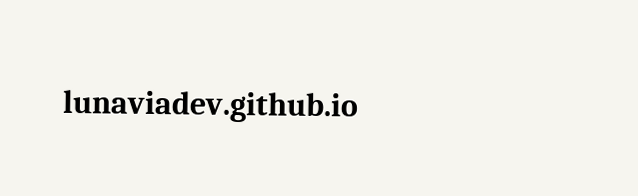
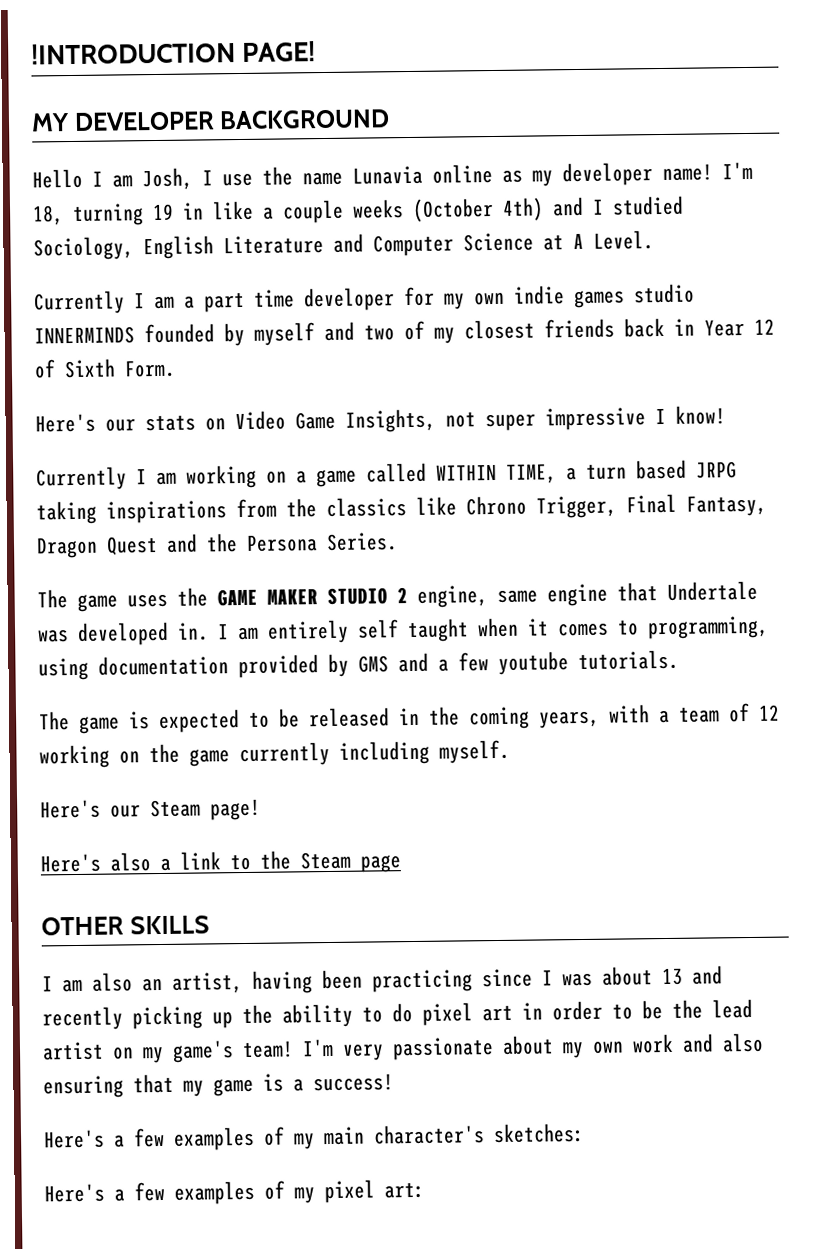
- lunaviadev.github.io
+ !INTRODUCTION PAGE!
+ MY DEVELOPER BACKGROUND
+ Hello I am Josh, I use the name Lunavia online as my developer name! I'm 18, turning 19 in like a couple weeks (October 4th) and I studied Sociology, English Literature and Computer Science at A Level.
+ Currently I am a part time developer for my own indie games studio INNERMINDS founded by myself and two of my closest friends back in Year 12 of Sixth Form.
+ Here's our stats on Video Game Insights, not super impressive I know!
+ Currently I am working on a game called WITHIN TIME, a turn based JRPG taking inspirations from the classics like Chrono Trigger, Final Fantasy, Dragon Quest and the Persona Series.
+ The game uses the GAME MAKER STUDIO 2 engine, same engine that Undertale was developed in. I am entirely self taught when it comes to programming, using documentation provided by GMS and a few youtube tutorials.
+ The game is expected to be released in the coming years, with a team of 12 working on the game currently including myself.
+ Here's our Steam page!
+ Here's also a link to the Steam page
+ OTHER SKILLS
+ I am also an artist, having been practicing since I was about 13 and recently picking up the ability to do pixel art in order to be the lead artist on my game's team! I'm very passionate about my own work and also ensuring that my game is a success!
+ Here's a few examples of my main character's sketches:
+ Here's a few examples of my pixel art:

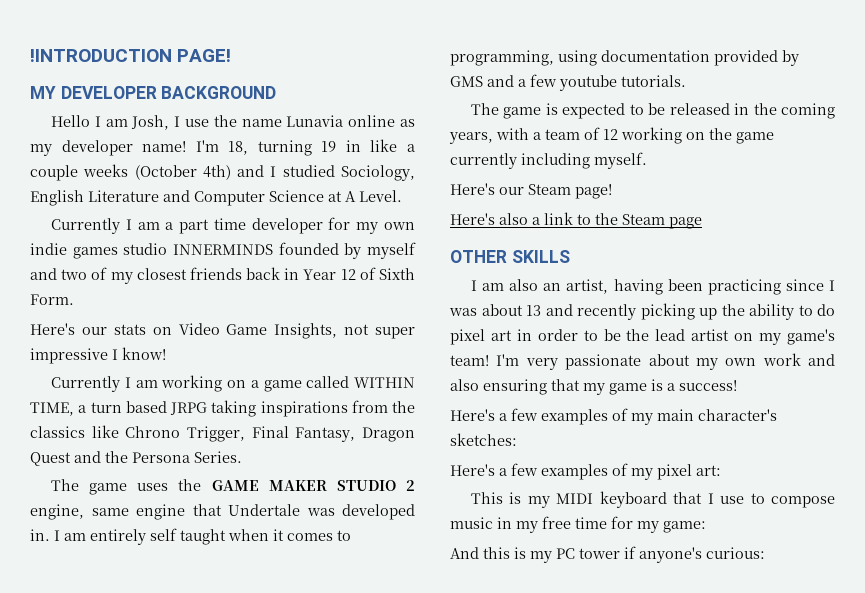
+ This is my MIDI keyboard that I use to compose music in my free time for my game:
+ And this is my PC tower if anyone's curious:

